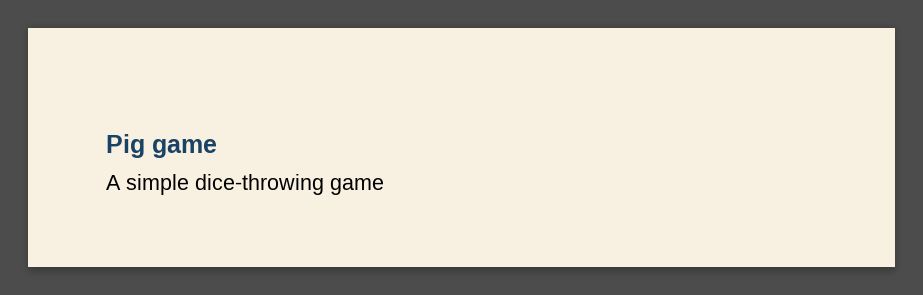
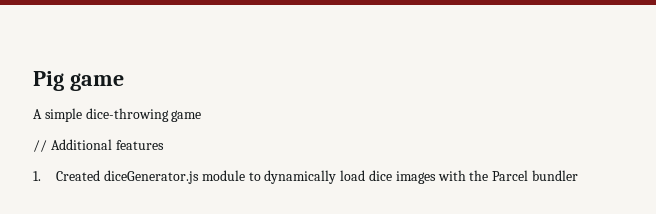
+ // Additional features
+ 1. Created diceGenerator.js module to dynamically load dice images with the Parcel bundler

